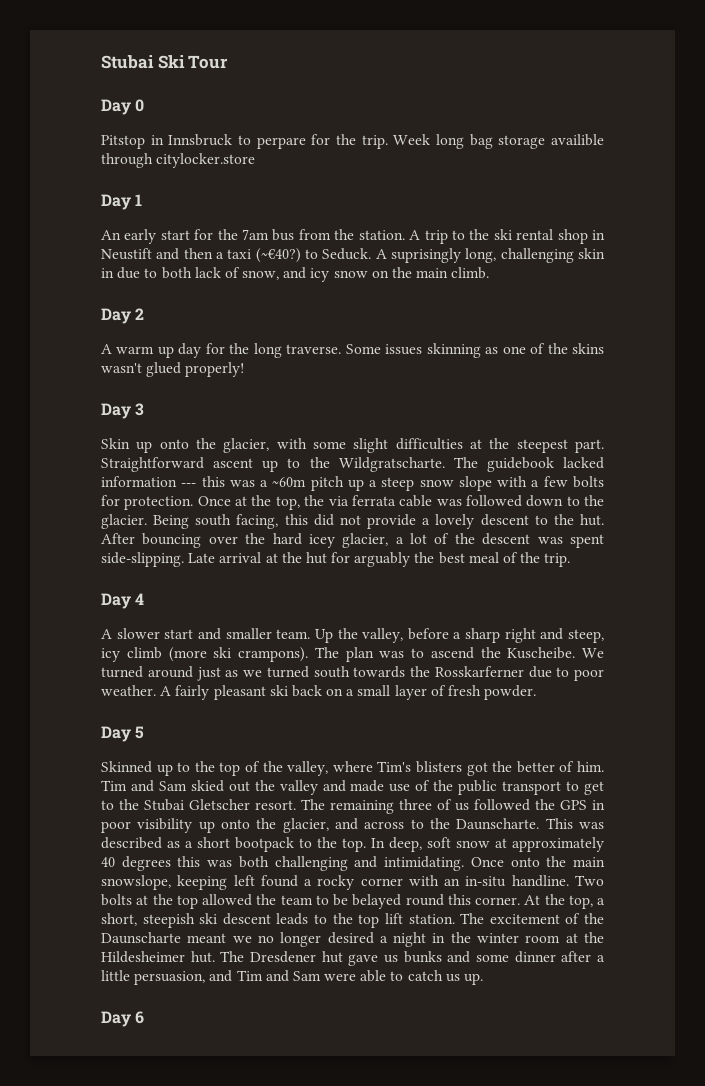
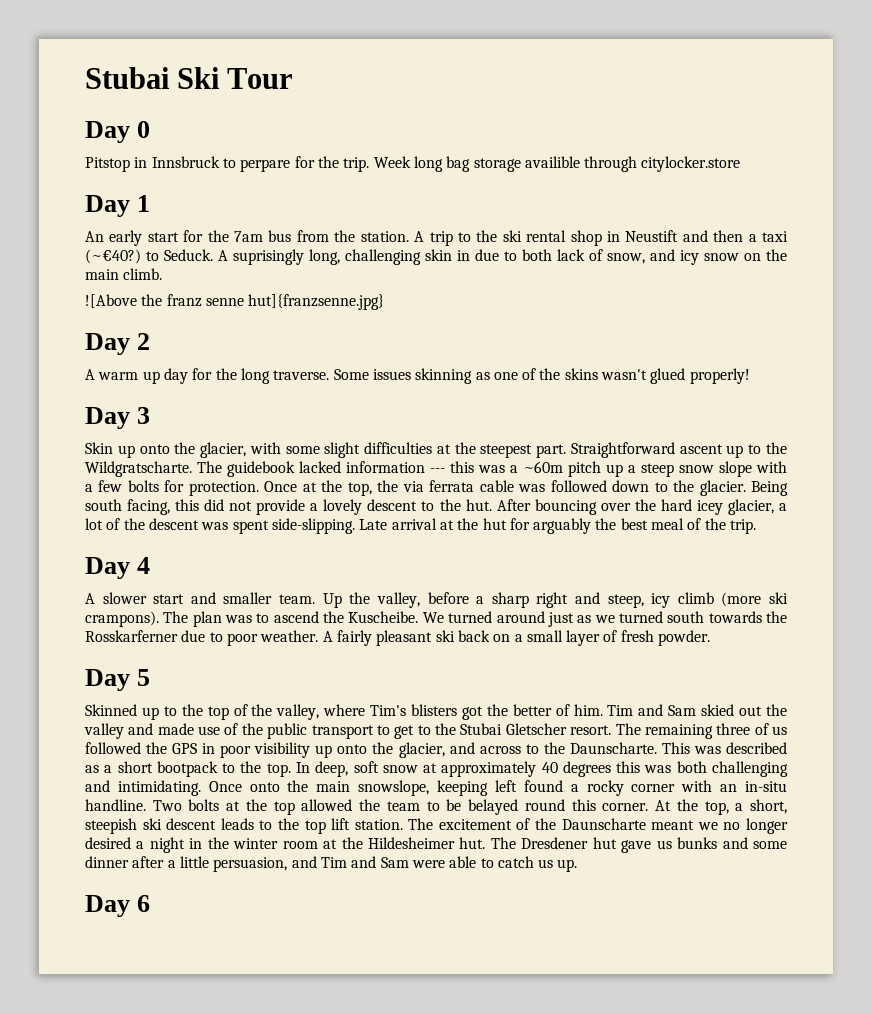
+ ![Above the franz senne hut]{franzsenne.jpg}

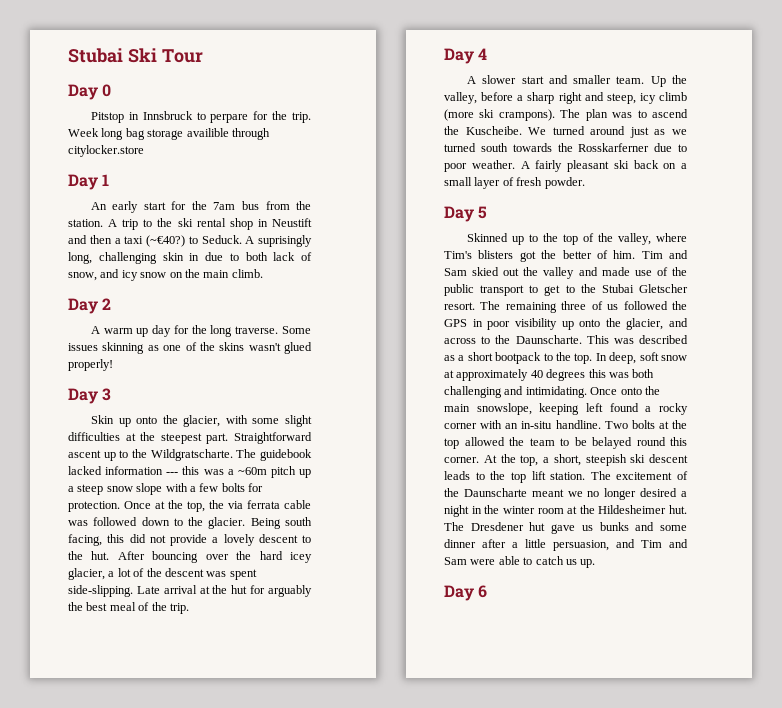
- ![Above the franz senne hut]{franzsenne.jpg}

